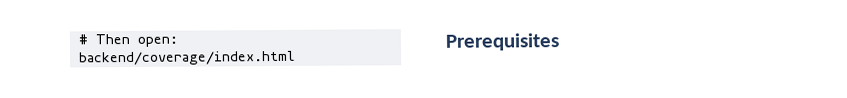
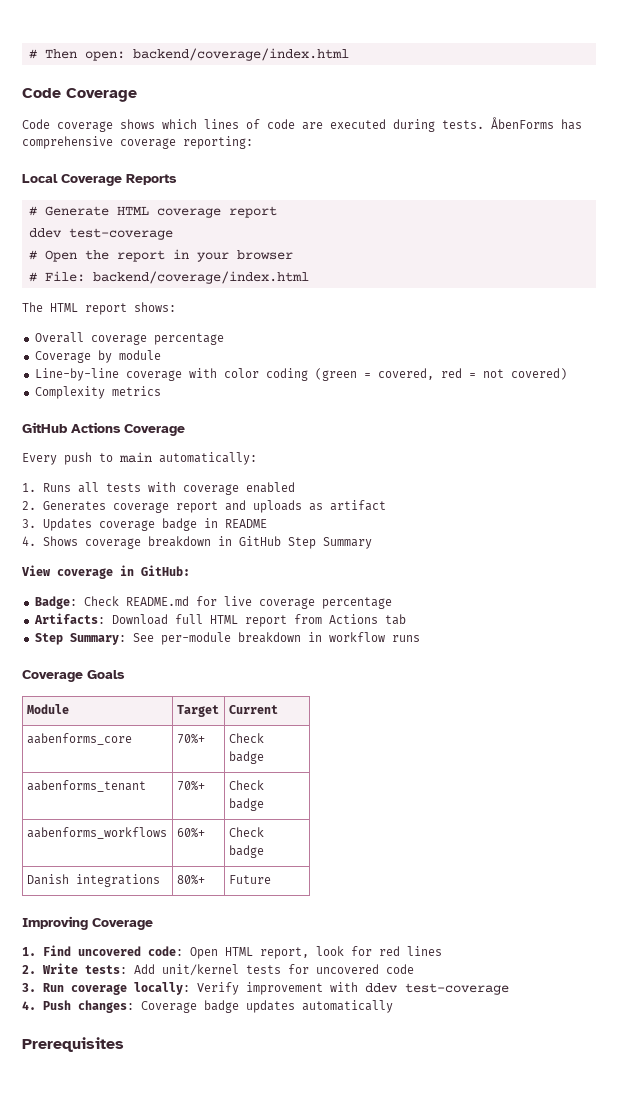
+ Code Coverage
+ Code coverage shows which lines of code are executed during tests. ÅbenForms has comprehensive coverage reporting:
+ Local Coverage Reports
+ # Generate HTML coverage report
+ ddev test-coverage
+ # Open the report in your browser
+ # File: backend/coverage/index.html
+ The HTML report shows:
+ Overall coverage percentage
+ Coverage by module
+ Line-by-line coverage with color coding (green = covered, red = not covered)
+ Complexity metrics
+ GitHub Actions Coverage
+ Every push to main automatically:
+ 1. Runs all tests with coverage enabled
+ 2. Generates coverage report and uploads as artifact
+ 3. Updates coverage badge in README
+ 4. Shows coverage breakdown in GitHub Step Summary
+ View coverage in GitHub:
+ Badge: Check README.md for live coverage percentage
+ Artifacts: Download full HTML report from Actions tab
+ Step Summary: See per-module breakdown in workflow runs
+ Coverage Goals
+ Module | Target | Current
+ aabenforms_core | 70%+ | Check badge
+ aabenforms_tenant | 70%+ | Check badge
+ aabenforms_workflows | 60%+ | Check badge
+ Danish integrations | 80%+ | Future
+ Improving Coverage
+ 1. Find uncovered code: Open HTML report, look for red lines
+ 2. Write tests: Add unit/kernel tests for uncovered code
+ 3. Run coverage locally: Verify improvement with ddev test-coverage
+ 4. Push changes: Coverage badge updates automatically

